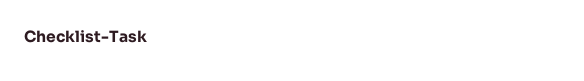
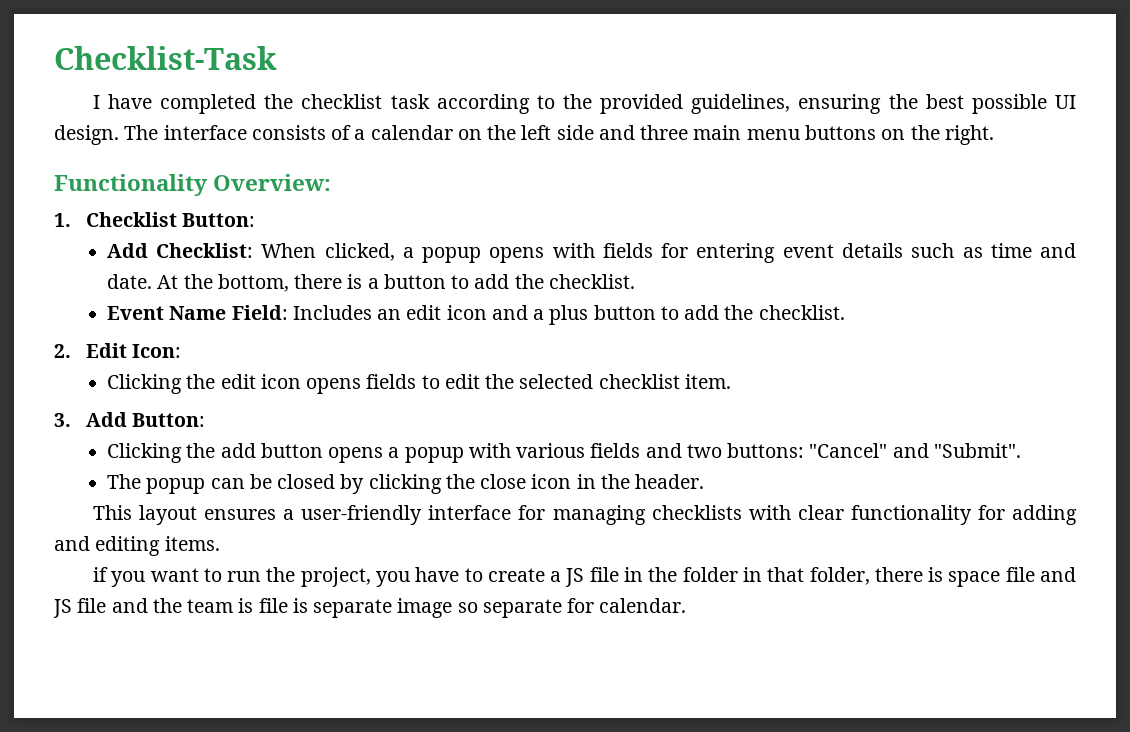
+ I have completed the checklist task according to the provided guidelines, ensuring the best possible UI design. The interface consists of a calendar on the left side and three main menu buttons on the right.
+ Functionality Overview:
+ 1. Checklist Button:
+ Add Checklist: When clicked, a popup opens with fields for entering event details such as time and date. At the bottom, there is a button to add the checklist.
+ Event Name Field: Includes an edit icon and a plus button to add the checklist.
+ 2. Edit Icon:
+ Clicking the edit icon opens fields to edit the selected checklist item.
+ 3. Add Button:
+ Clicking the add button opens a popup with various fields and two buttons: "Cancel" and "Submit".
+ The popup can be closed by clicking the close icon in the header.
+ This layout ensures a user-friendly interface for managing checklists with clear functionality for adding and editing items.
+ if you want to run the project, you have to create a JS file in the folder in that folder, there is space file and JS file and the team is file is separate image so separate for calendar.

